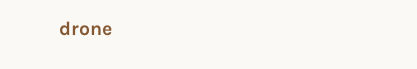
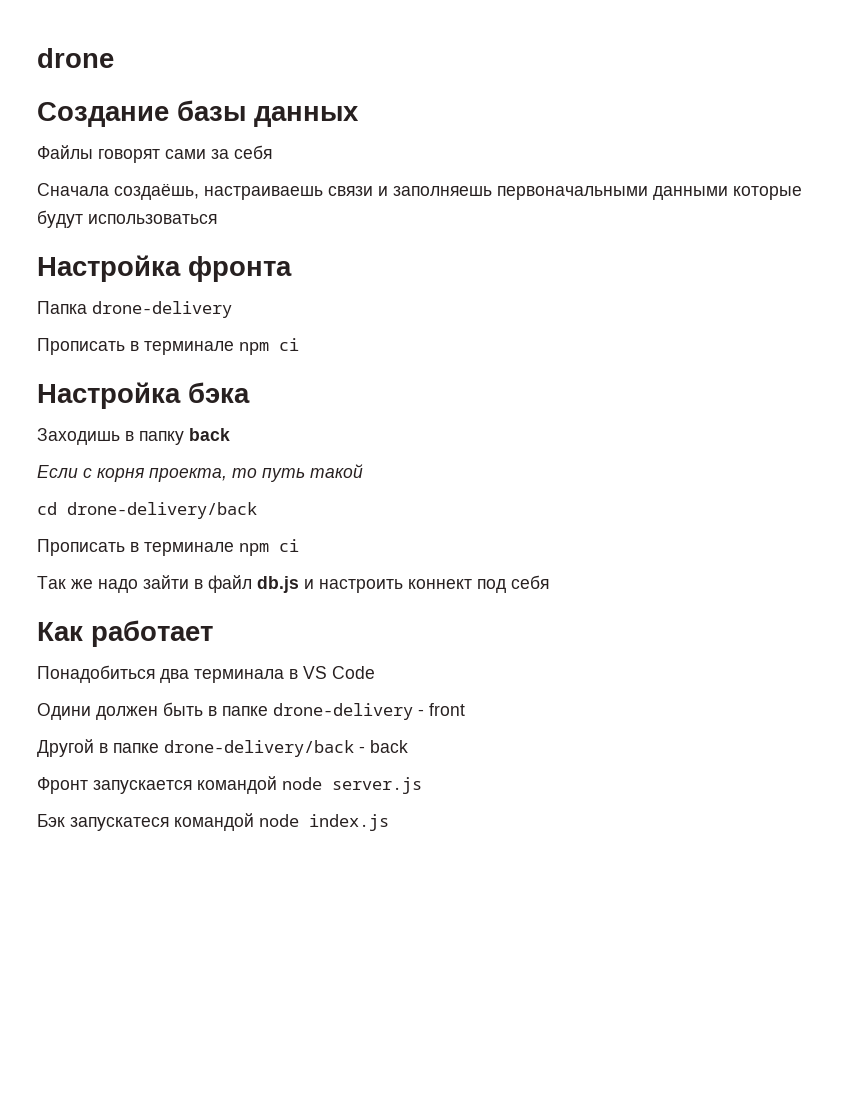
+ Создание базы данных
+ Файлы говорят сами за себя
+ Сначала создаёшь, настраиваешь связи и заполняешь первоначальными данными которые будут использоваться
+ Настройка фронта
+ Папка drone-delivery
+ Прописать в терминале npm ci
+ Настройка бэка
+ Заходишь в папку back
+ Если с корня проекта, то путь такой
+ cd drone-delivery/back
+ Прописать в терминале npm ci
+ Так же надо зайти в файл db.js и настроить коннект под себя
+ Как работает
+ Понадобиться два терминала в VS Code
+ Одини должен быть в папке drone-delivery - front
+ Другой в папке drone-delivery/back - back
+ Фронт запускается командой node server.js
+ Бэк запускатеся командой node index.js

